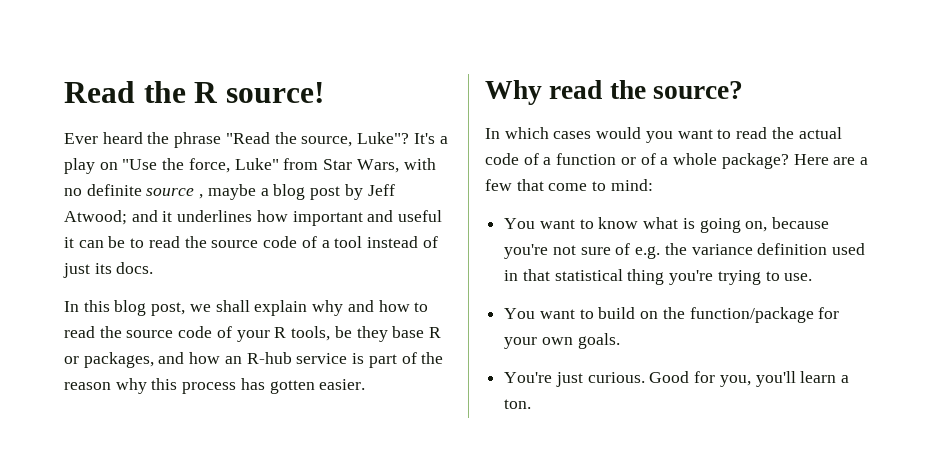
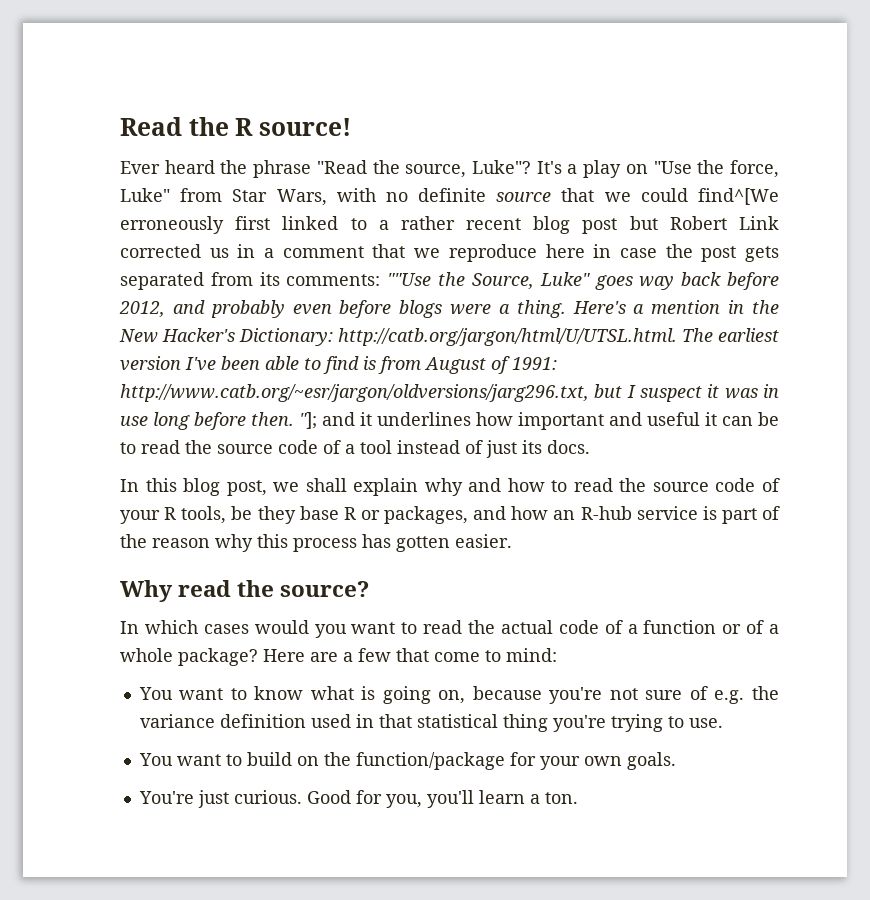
- It's a play on "Use the force, Luke" from Star Wars, with no definite source , maybe a blog post by Jeff Atwood; and it underlines how important and useful it can be to read the source code of a tool instead of just its docs.
+ It's a play on "Use the force, Luke" from Star Wars, with no definite source that we could find^[We erroneously first linked to a rather recent blog post but Robert Link corrected us in a comment that we reproduce here in case the post gets separated from its comments: ""Use the Source, Luke" goes way back before 2012, and probably even before blogs were a thing. Here's a mention in the New Hacker's Dictionary: http://catb.org/jargon/html/U/UTSL.html. The earliest version I've been able to find is from August of 1991: http://www.catb.org/~esr/jargon/oldversions/jarg296.txt, but I suspect it was in use long before then. "]; and it underlines how important and useful it can be to read the source code of a tool instead of just its docs.

